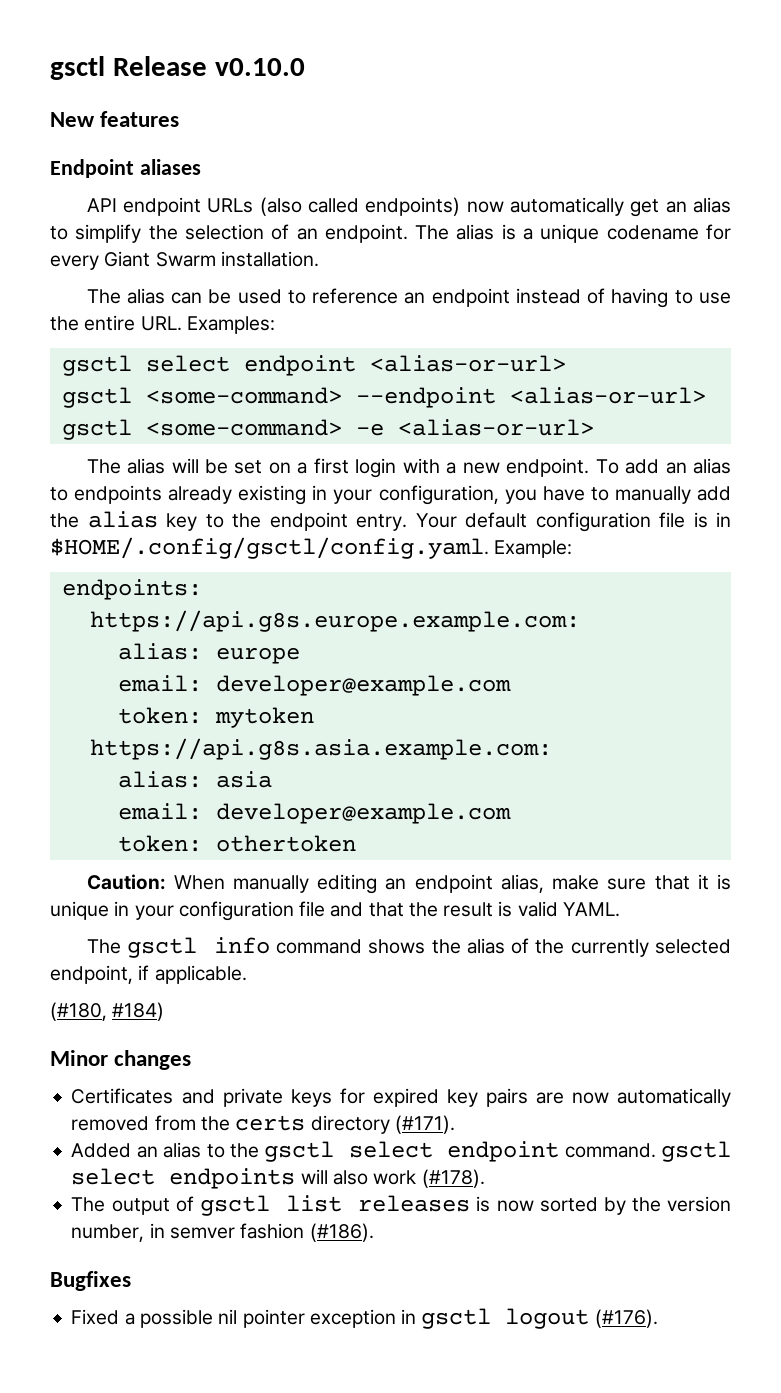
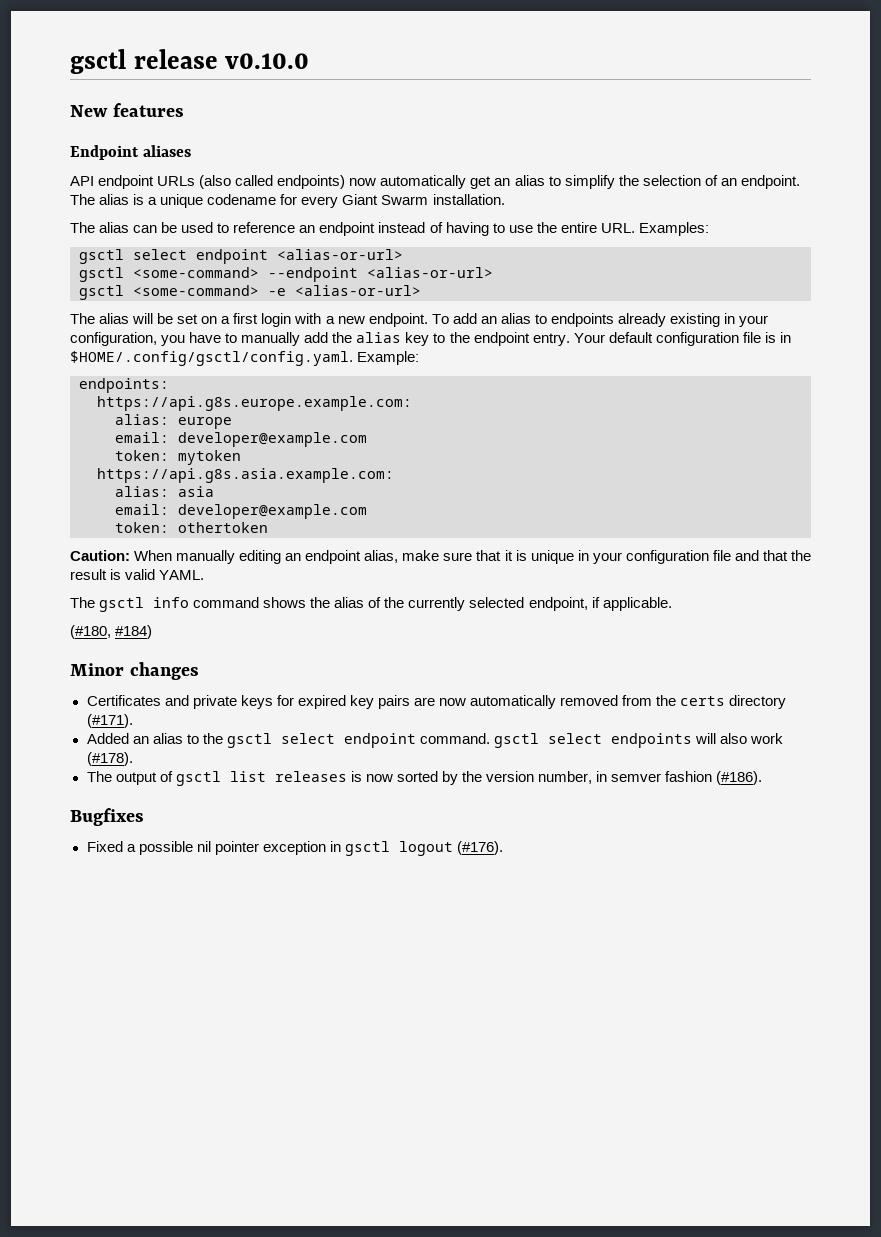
- gsctl Release v0.10.0
+ gsctl release v0.10.0

